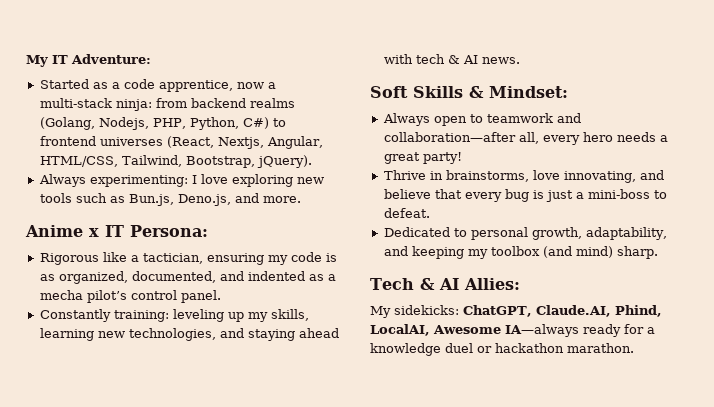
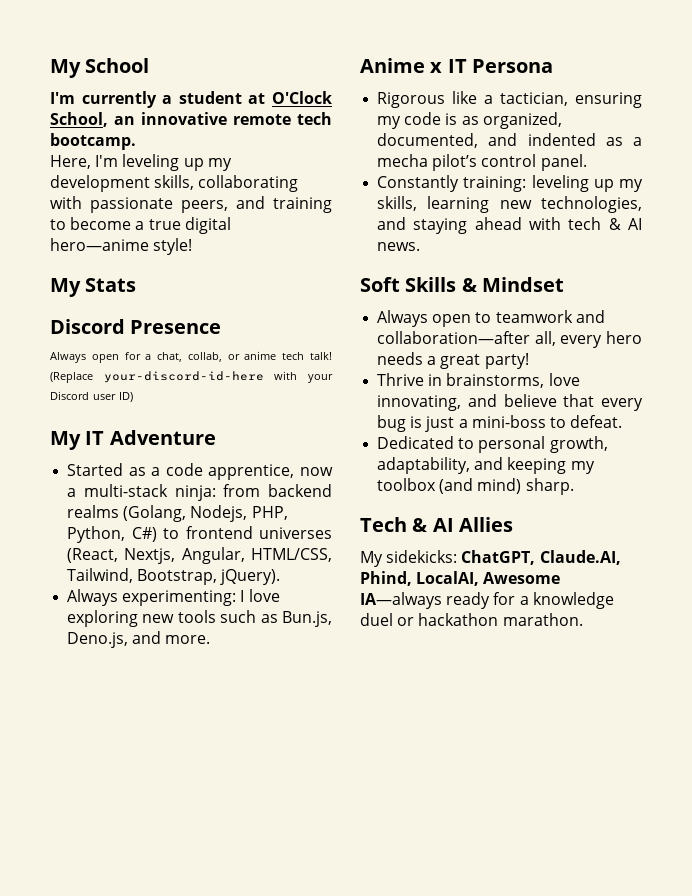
- My IT Adventure:
+ My School
+ I'm currently a student at O'Clock School, an innovative remote tech bootcamp.
+ Here, I'm leveling up my development skills, collaborating with passionate peers, and training to become a true digital hero—anime style!
+ My Stats
+ Discord Presence
+ Always open for a chat, collab, or anime tech talk! (Replace your-discord-id-here with your Discord user ID)
+ My IT Adventure
- Anime x IT Persona:
+ Anime x IT Persona
- Soft Skills & Mindset:
+ Soft Skills & Mindset
- Tech & AI Allies:
+ Tech & AI Allies

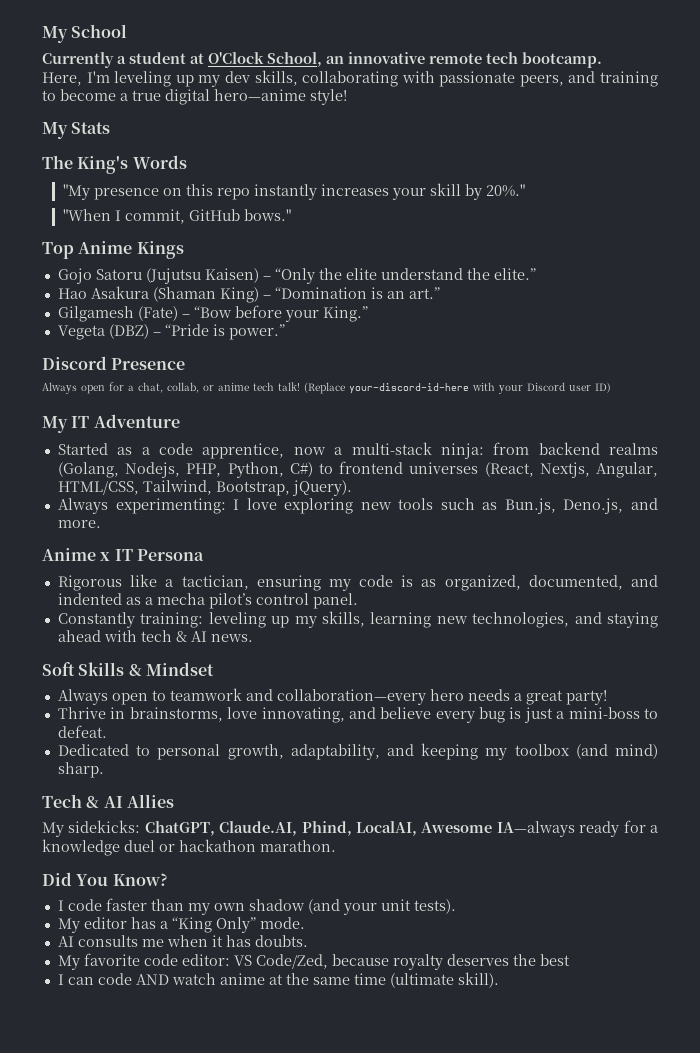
- I'm currently a student at O'Clock School, an innovative remote tech bootcamp.
+ Currently a student at O'Clock School, an innovative remote tech bootcamp.
- Here, I'm leveling up my development skills, collaborating with passionate peers, and training to become a true digital hero—anime style!
+ Here, I'm leveling up my dev skills, collaborating with passionate peers, and training to become a true digital hero—anime style!
+ The King's Words
+ "My presence on this repo instantly increases your skill by 20%."
+ "When I commit, GitHub bows."
+ Top Anime Kings
+ Gojo Satoru (Jujutsu Kaisen) – “Only the elite understand the elite.”
+ Hao Asakura (Shaman King) – “Domination is an art.”
+ Gilgamesh (Fate) – “Bow before your King.”
+ Vegeta (DBZ) – “Pride is power.”
- Always open to teamwork and collaboration—after all, every hero needs a great party!
+ Always open to teamwork and collaboration—every hero needs a great party!
- Thrive in brainstorms, love innovating, and believe that every bug is just a mini-boss to defeat.
+ Thrive in brainstorms, love innovating, and believe every bug is just a mini-boss to defeat.
+ Did You Know?
+ I code faster than my own shadow (and your unit tests).
+ My editor has a “King Only” mode.
+ AI consults me when it has doubts.
+ My favorite code editor: VS Code/Zed, because royalty deserves the best
+ I can code AND watch anime at the same time (ultimate skill).

